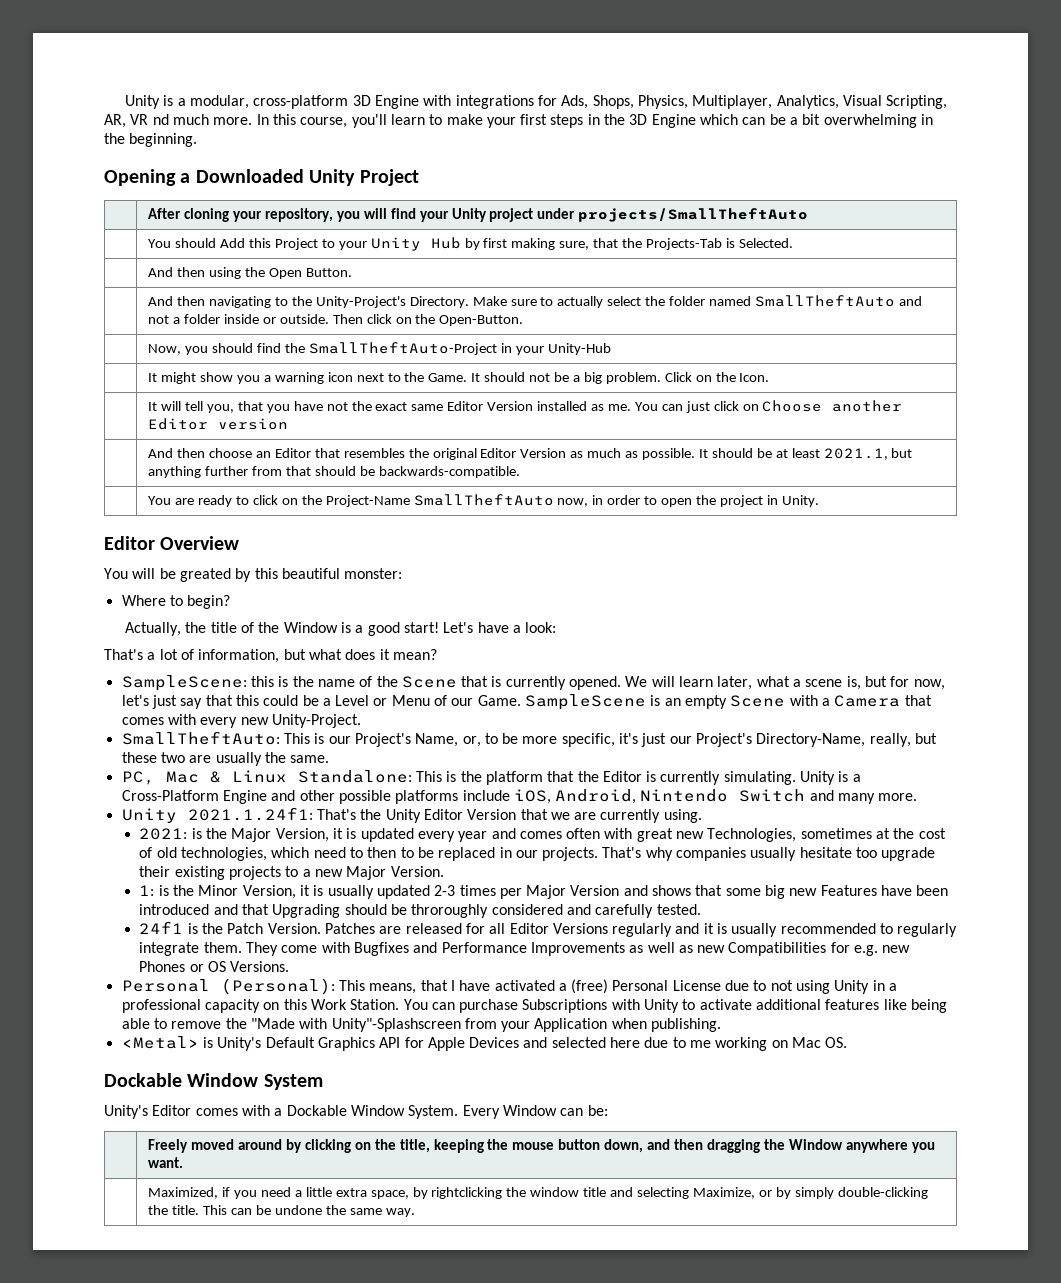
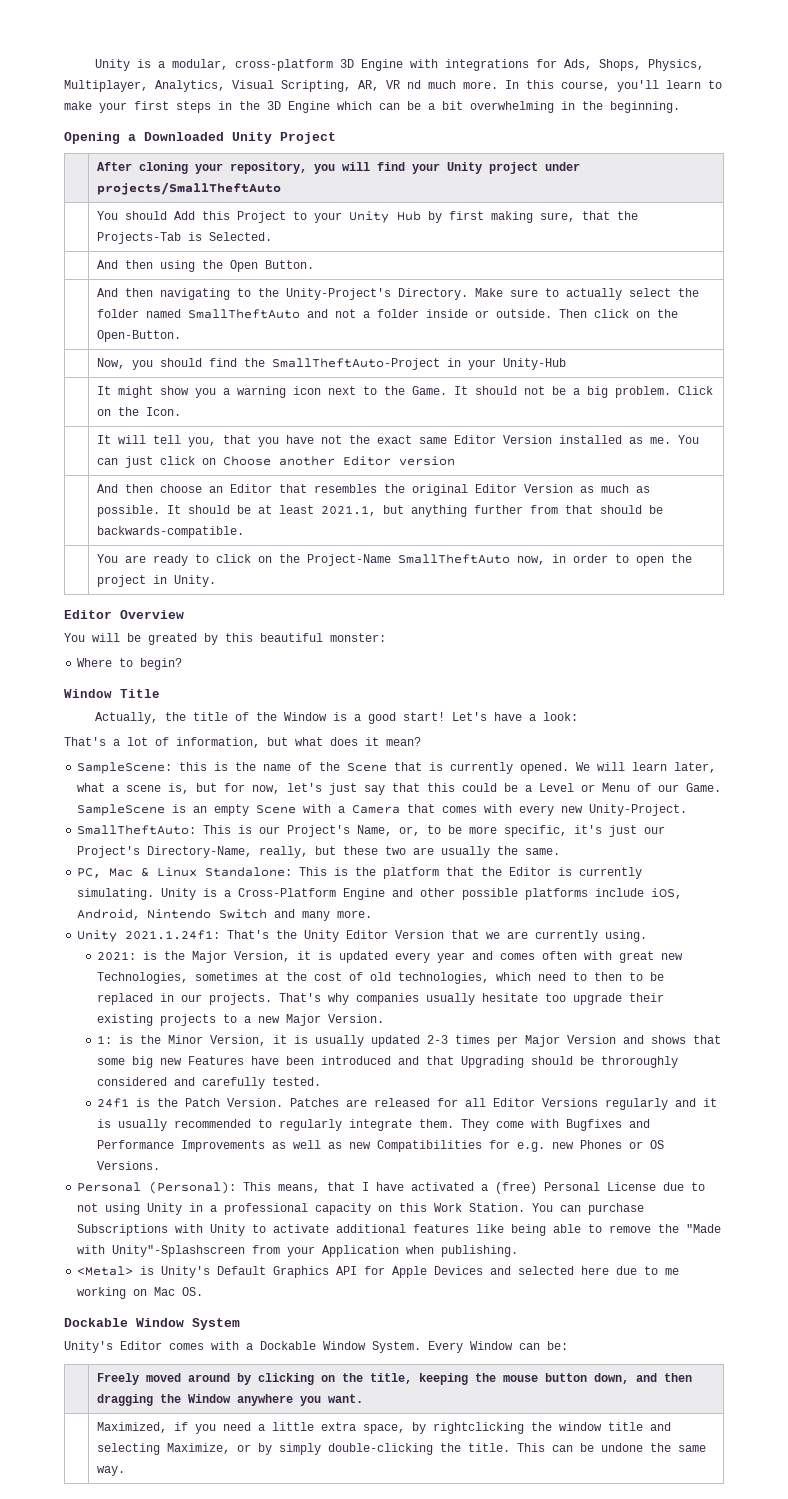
+ Window Title

